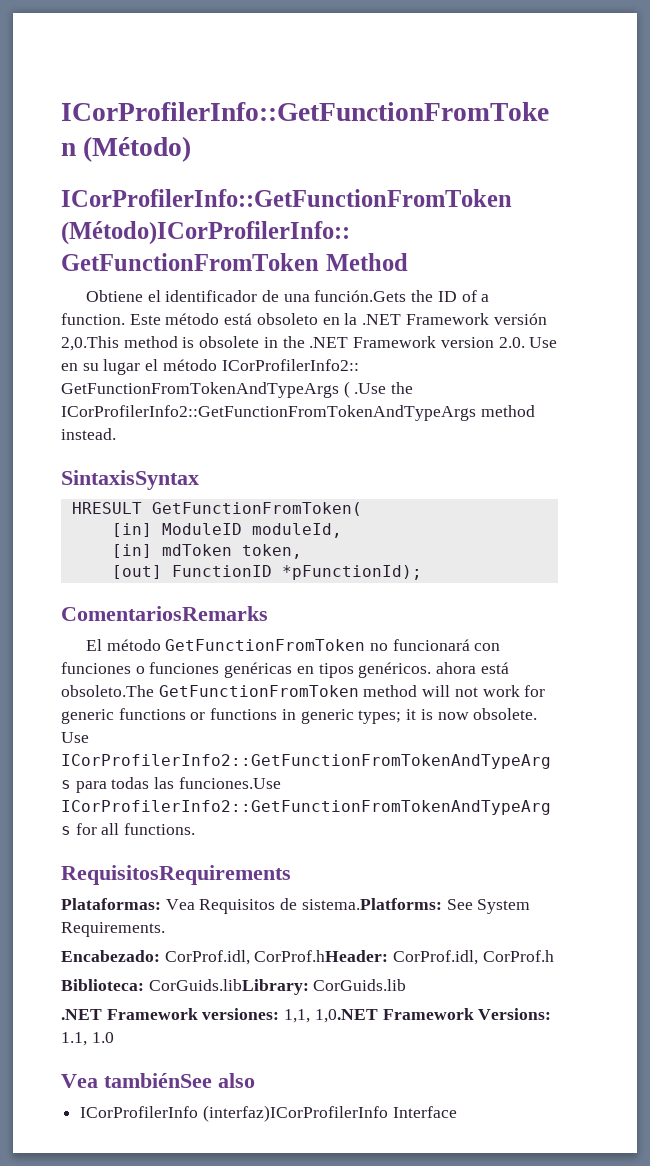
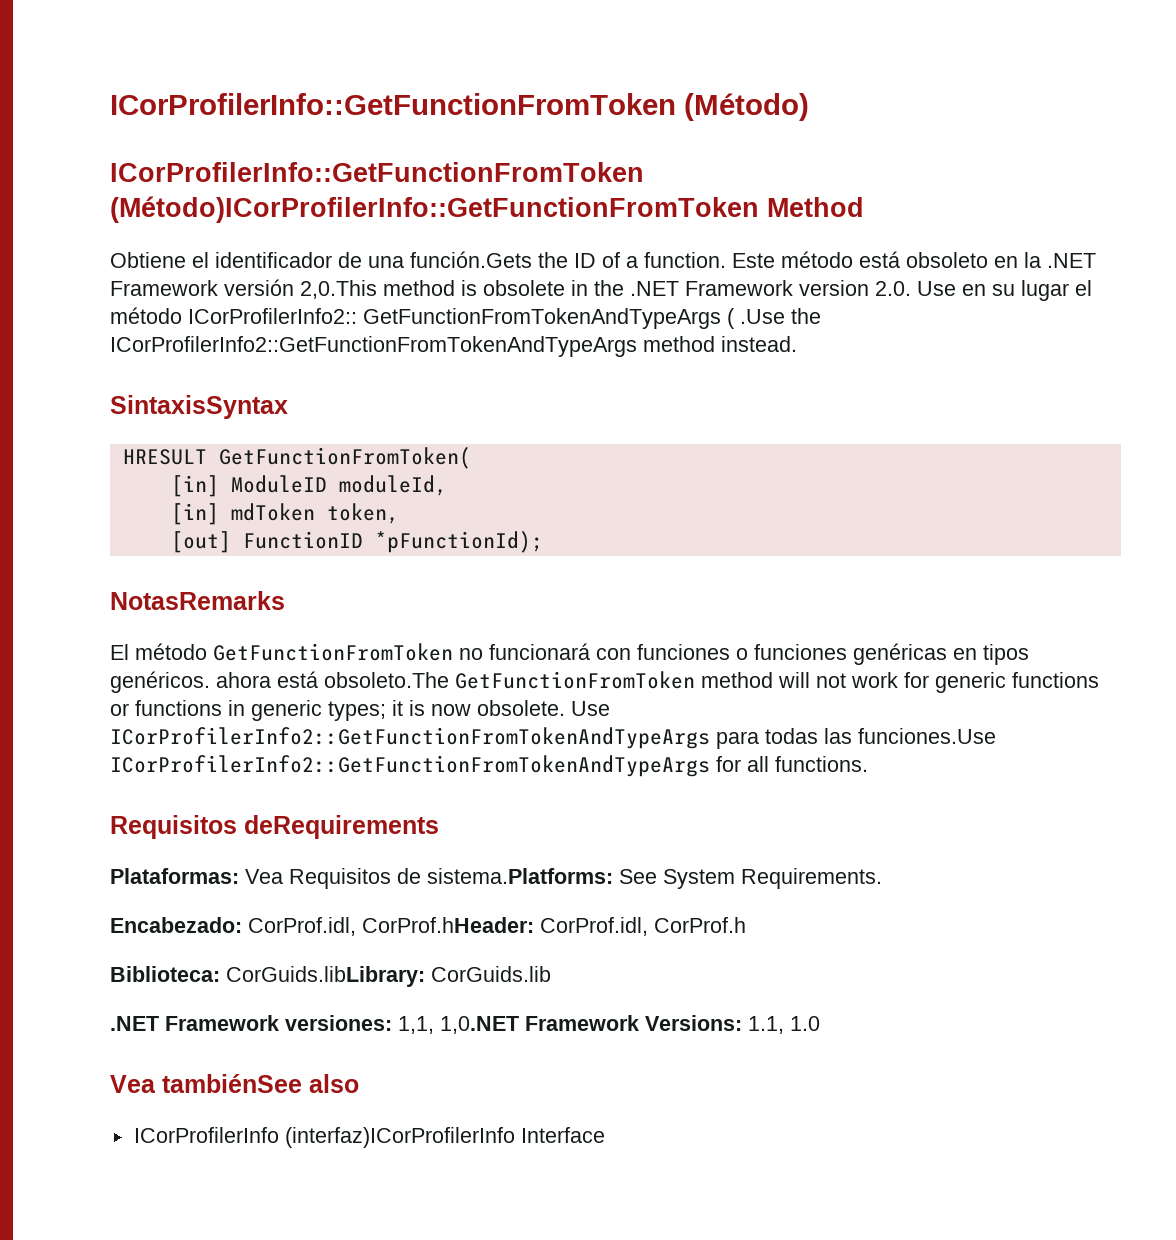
- ComentariosRemarks
+ NotasRemarks
- RequisitosRequirements
+ Requisitos deRequirements

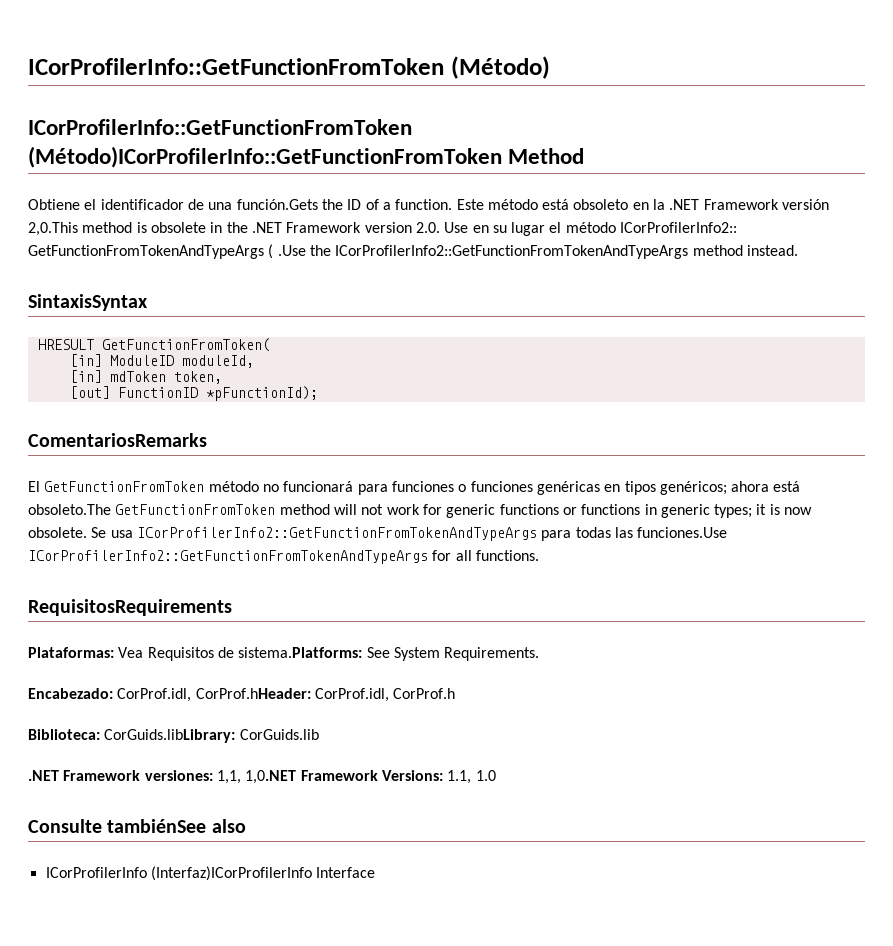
- NotasRemarks
+ ComentariosRemarks
- El método GetFunctionFromToken no funcionará con funciones o funciones genéricas en tipos genéricos. ahora está obsoleto.The GetFunctionFromToken method will not work for generic functions or functions in generic types; it is now obsolete.
+ El GetFunctionFromToken método no funcionará para funciones o funciones genéricas en tipos genéricos; ahora está obsoleto.The GetFunctionFromToken method will not work for generic functions or functions in generic types; it is now obsolete.
- Use ICorProfilerInfo2::GetFunctionFromTokenAndTypeArgs para todas las funciones.Use ICorProfilerInfo2::GetFunctionFromTokenAndTypeArgs for all functions.
+ Se usa ICorProfilerInfo2::GetFunctionFromTokenAndTypeArgs para todas las funciones.Use ICorProfilerInfo2::GetFunctionFromTokenAndTypeArgs for all functions.
- Requisitos deRequirements
+ RequisitosRequirements
- Vea tambiénSee also
+ Consulte tambiénSee also
- ICorProfilerInfo (interfaz)ICorProfilerInfo Interface
+ ICorProfilerInfo (Interfaz)ICorProfilerInfo Interface

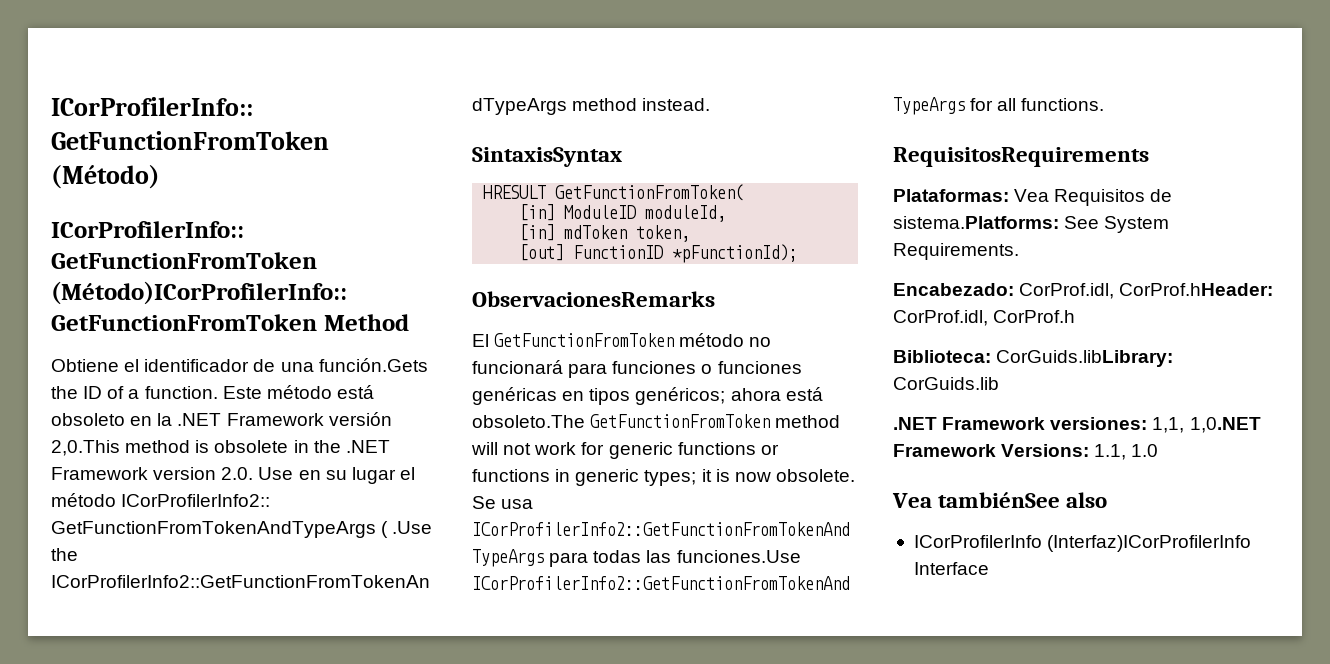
- ComentariosRemarks
+ ObservacionesRemarks
- Consulte tambiénSee also
+ Vea tambiénSee also

